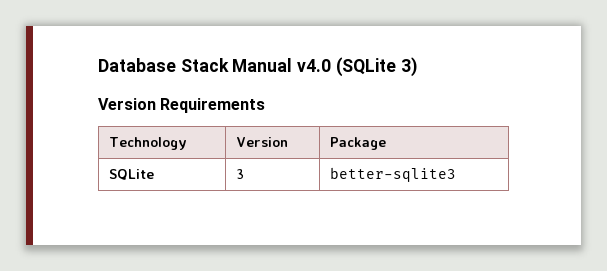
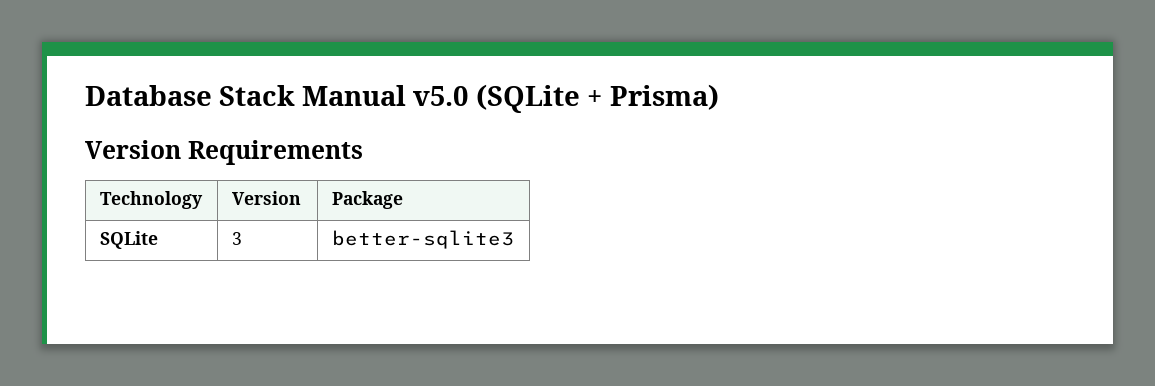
- Database Stack Manual v4.0 (SQLite 3)
+ Database Stack Manual v5.0 (SQLite + Prisma)

